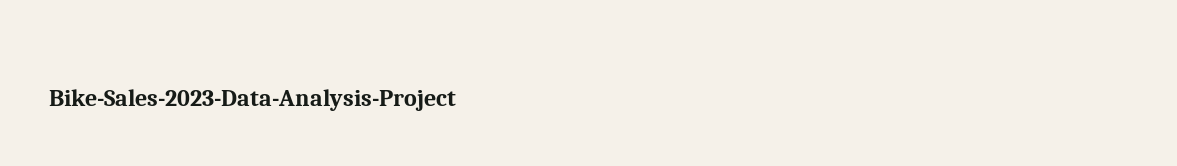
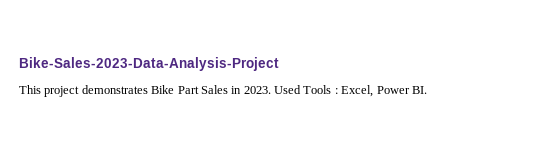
+ This project demonstrates Bike Part Sales in 2023. Used Tools : Excel, Power BI.

